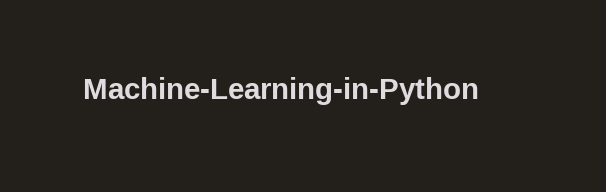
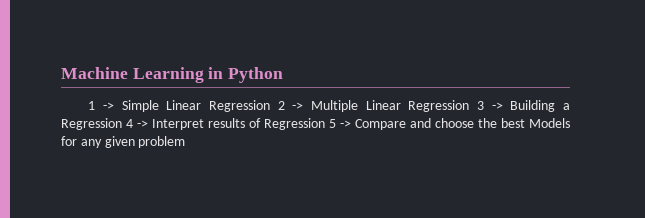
- Machine-Learning-in-Python
+ Machine Learning in Python
+ 1 -> Simple Linear Regression 2 -> Multiple Linear Regression 3 -> Building a Regression 4 -> Interpret results of Regression 5 -> Compare and choose the best Models for any given problem

